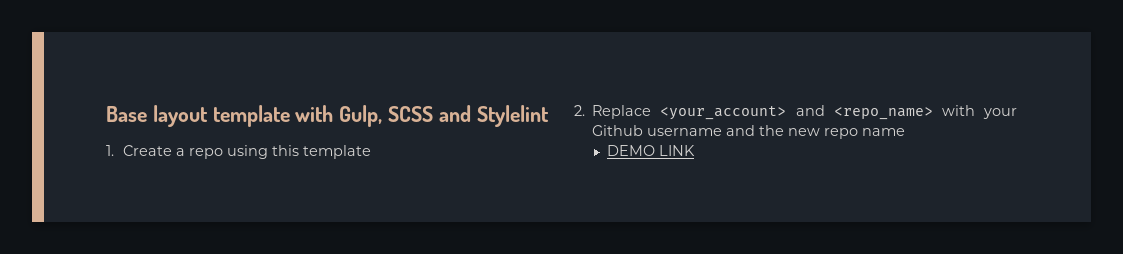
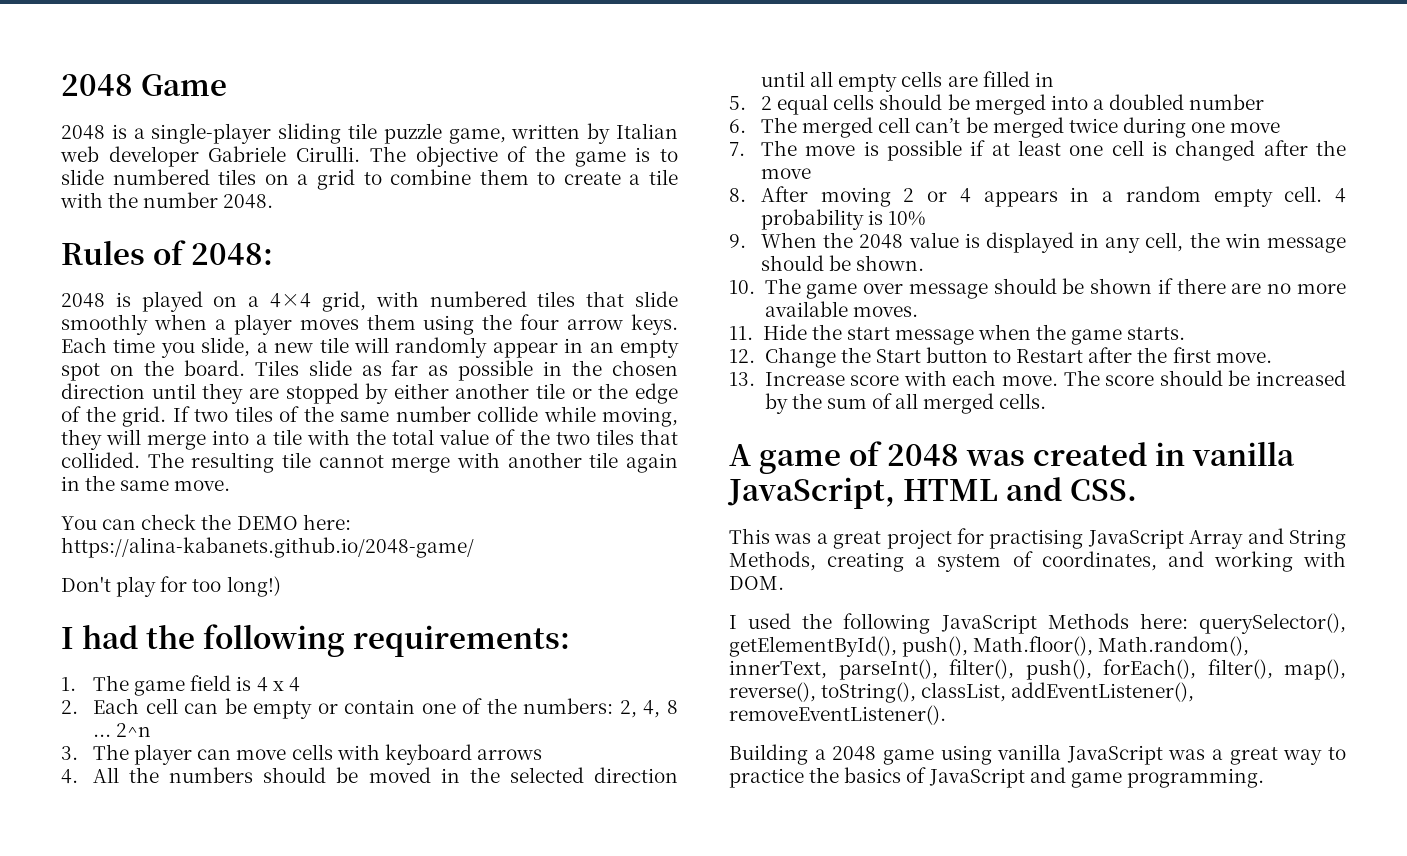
- Base layout template with Gulp, SCSS and Stylelint
- 1. Create a repo using this template
- 2. Replace <your_account> and <repo_name> with your Github username and the new repo name
- DEMO LINK
+ 2048 Game
+ 2048 is a single-player sliding tile puzzle game, written by Italian web developer Gabriele Cirulli. The objective of the game is to slide numbered tiles on a grid to combine them to create a tile with the number 2048.
+ Rules of 2048:
+ 2048 is played on a 4×4 grid, with numbered tiles that slide smoothly when a player moves them using the four arrow keys. Each time you slide, a new tile will randomly appear in an empty spot on the board. Tiles slide as far as possible in the chosen direction until they are stopped by either another tile or the edge of the grid. If two tiles of the same number collide while moving, they will merge into a tile with the total value of the two tiles that collided. The resulting tile cannot merge with another tile again in the same move.
+ You can check the DEMO here: https://alina-kabanets.github.io/2048-game/
+ Don't play for too long!)
+ I had the following requirements:
+ 1. The game field is 4 x 4
+ 2. Each cell can be empty or contain one of the numbers: 2, 4, 8 ... 2^n
+ 3. The player can move cells with keyboard arrows
+ 4. All the numbers should be moved in the selected direction until all empty cells are filled in
+ 5. 2 equal cells should be merged into a doubled number
+ 6. The merged cell can’t be merged twice during one move
+ 7. The move is possible if at least one cell is changed after the move
+ 8. After moving 2 or 4 appears in a random empty cell. 4 probability is 10%
+ 9. When the 2048 value is displayed in any cell, the win message should be shown.
+ 10. The game over message should be shown if there are no more available moves.
+ 11. Hide the start message when the game starts.
+ 12. Change the Start button to Restart after the first move.
+ 13. Increase score with each move. The score should be increased by the sum of all merged cells.
+ A game of 2048 was created in vanilla JavaScript, HTML and CSS.
+ This was a great project for practising JavaScript Array and String Methods, creating a system of coordinates, and working with DOM.
+ I used the following JavaScript Methods here: querySelector(), getElementById(), push(), Math.floor(), Math.random(), innerText, parseInt(), filter(), push(), forEach(), filter(), map(), reverse(), toString(), classList, addEventListener(), removeEventListener().
+ Building a 2048 game using vanilla JavaScript was a great way to practice the basics of JavaScript and game programming.

